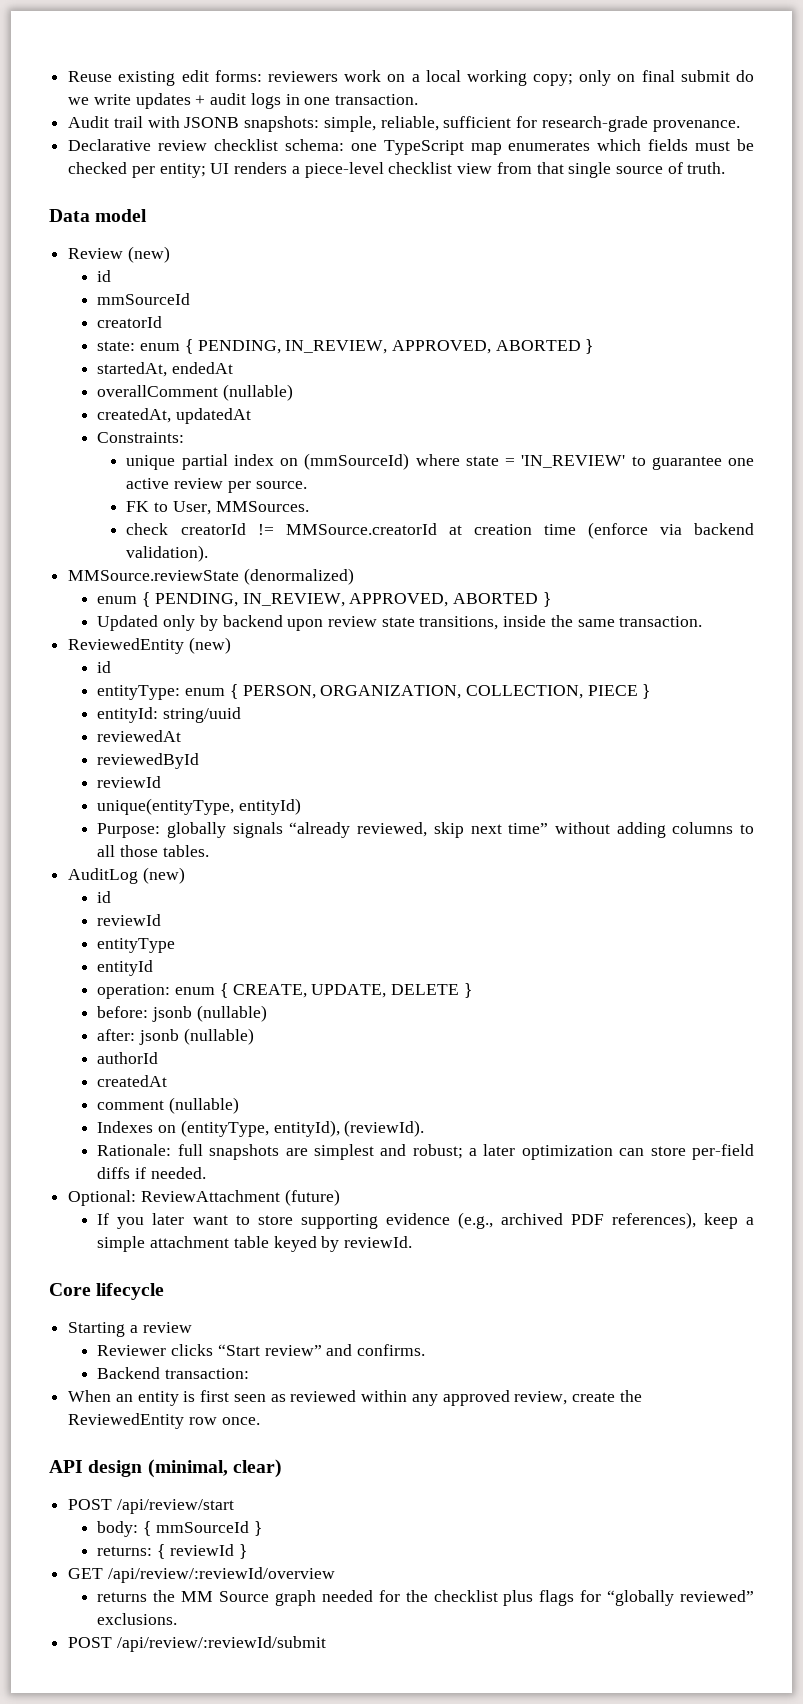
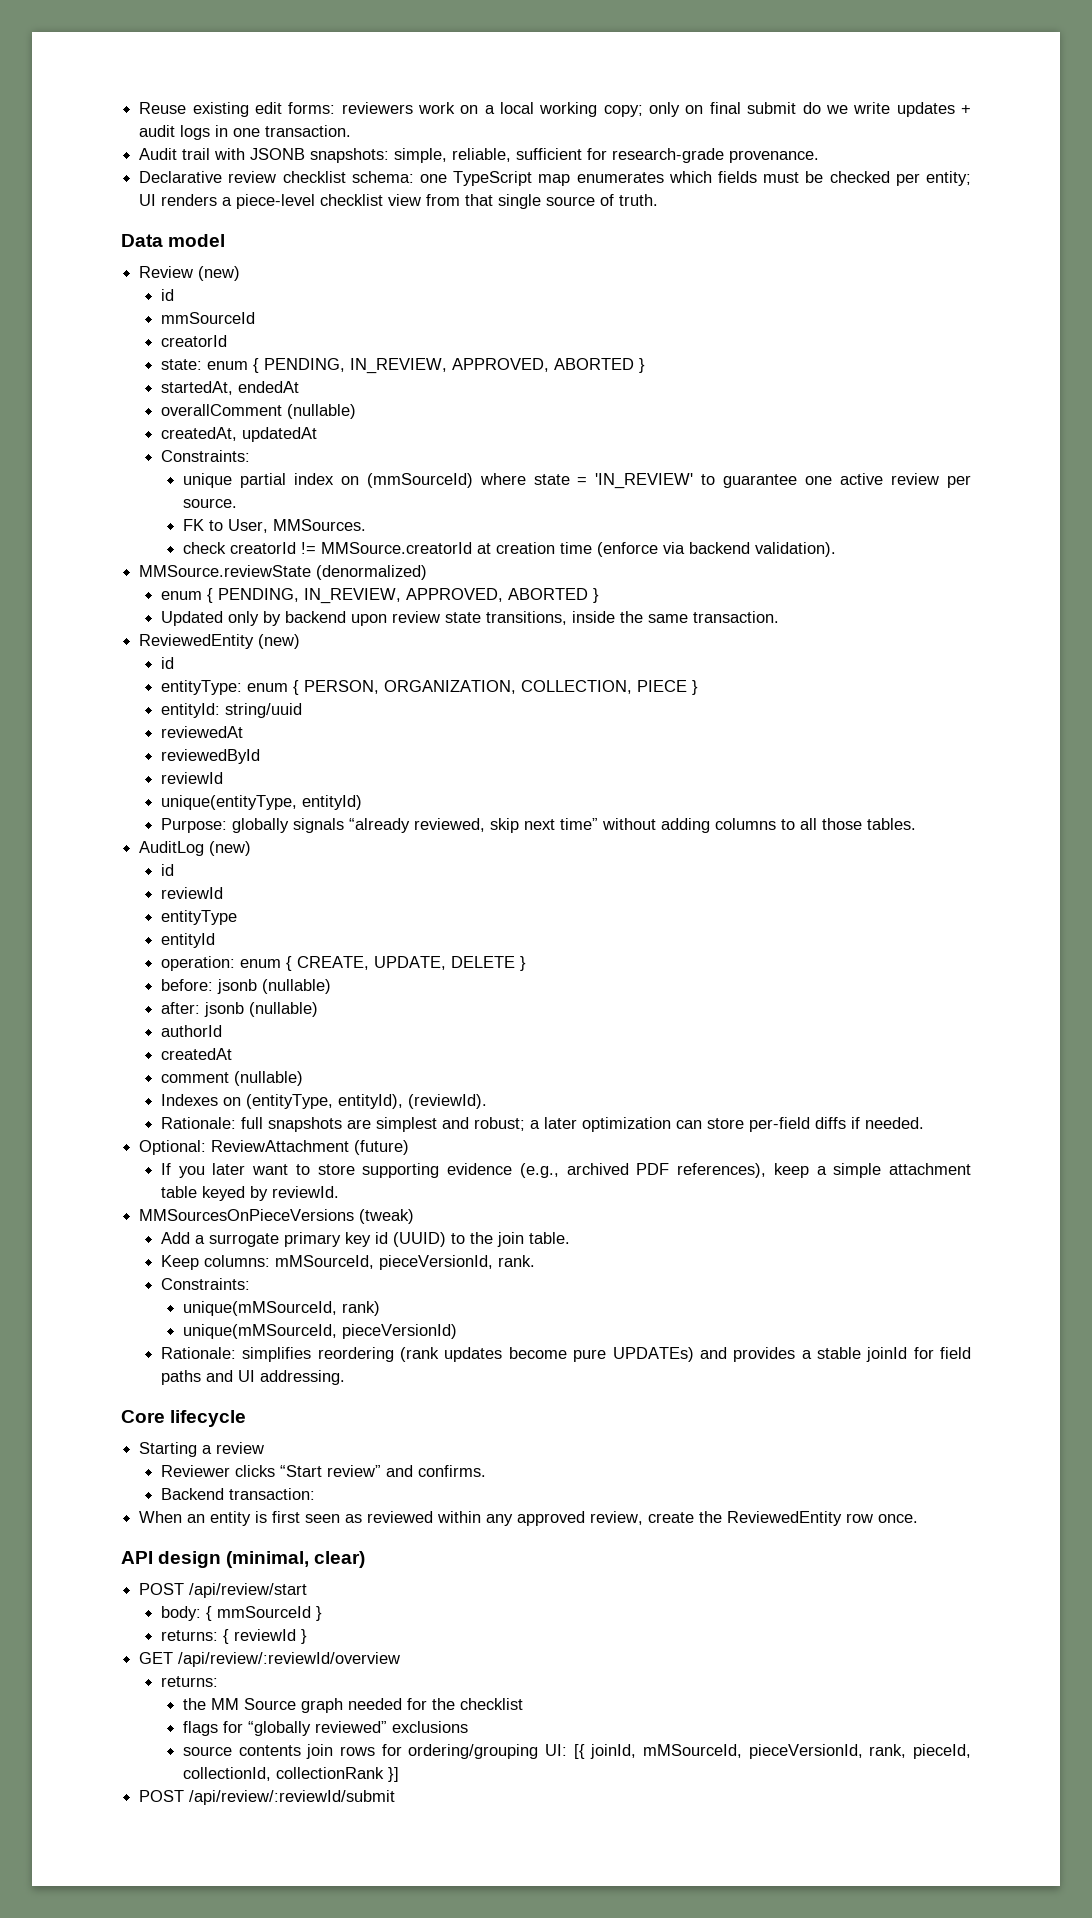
+ MMSourcesOnPieceVersions (tweak)
+ Add a surrogate primary key id (UUID) to the join table.
+ Keep columns: mMSourceId, pieceVersionId, rank.
+ Constraints:
+ unique(mMSourceId, rank)
+ unique(mMSourceId, pieceVersionId)
+ Rationale: simplifies reordering (rank updates become pure UPDATEs) and provides a stable joinId for field paths and UI addressing.
  GET /api/review/:reviewId/overview
- returns the MM Source graph needed for the checklist plus flags for “globally reviewed” exclusions.
+ returns:
+ the MM Source graph needed for the checklist
+ flags for “globally reviewed” exclusions
+ source contents join rows for ordering/grouping UI: [{ joinId, mMSourceId, pieceVersionId, rank, pieceId, collectionId, collectionRank }]

